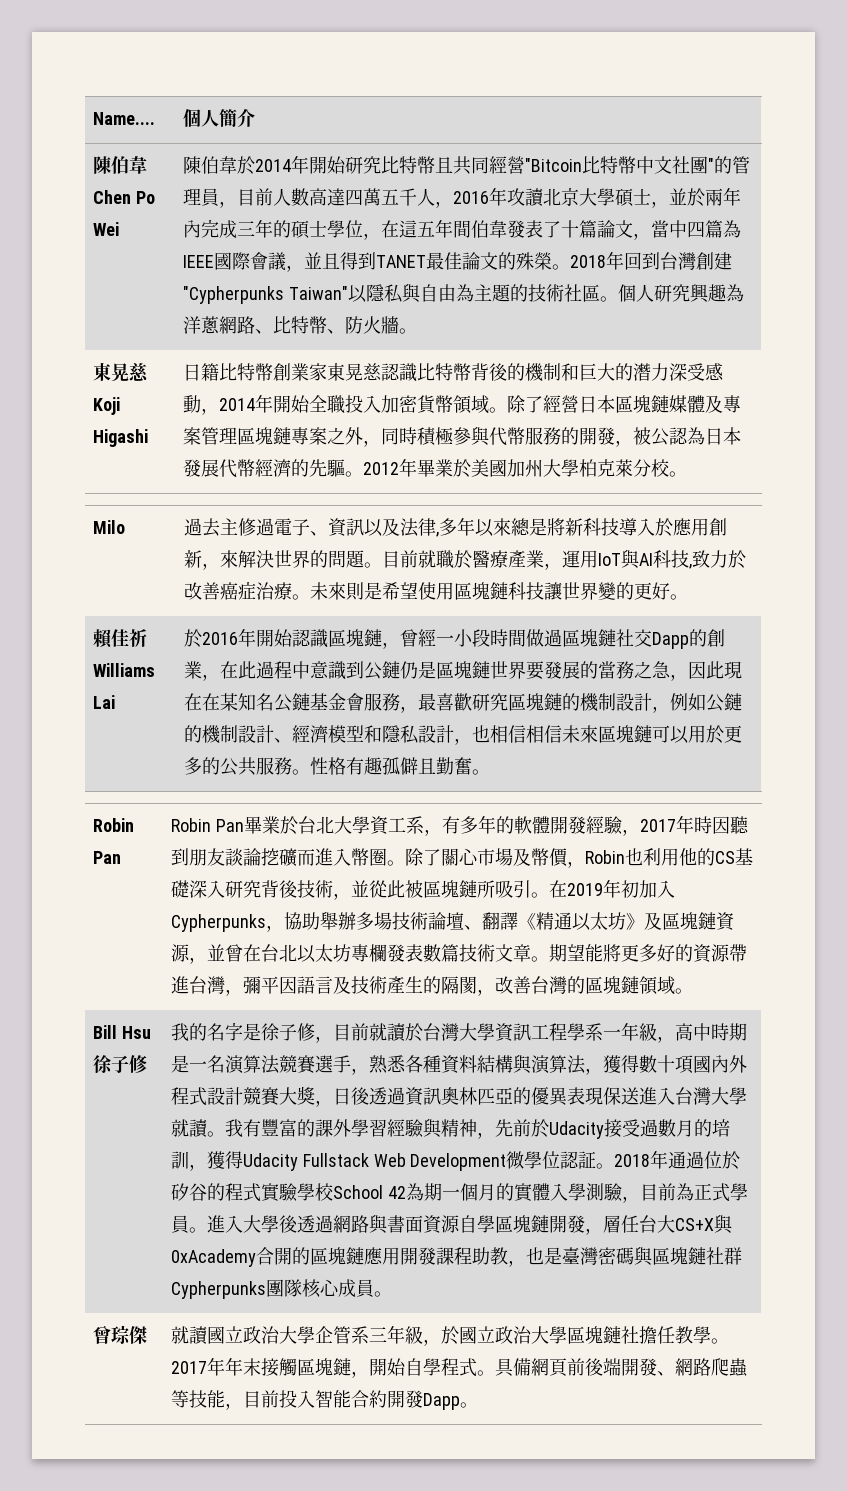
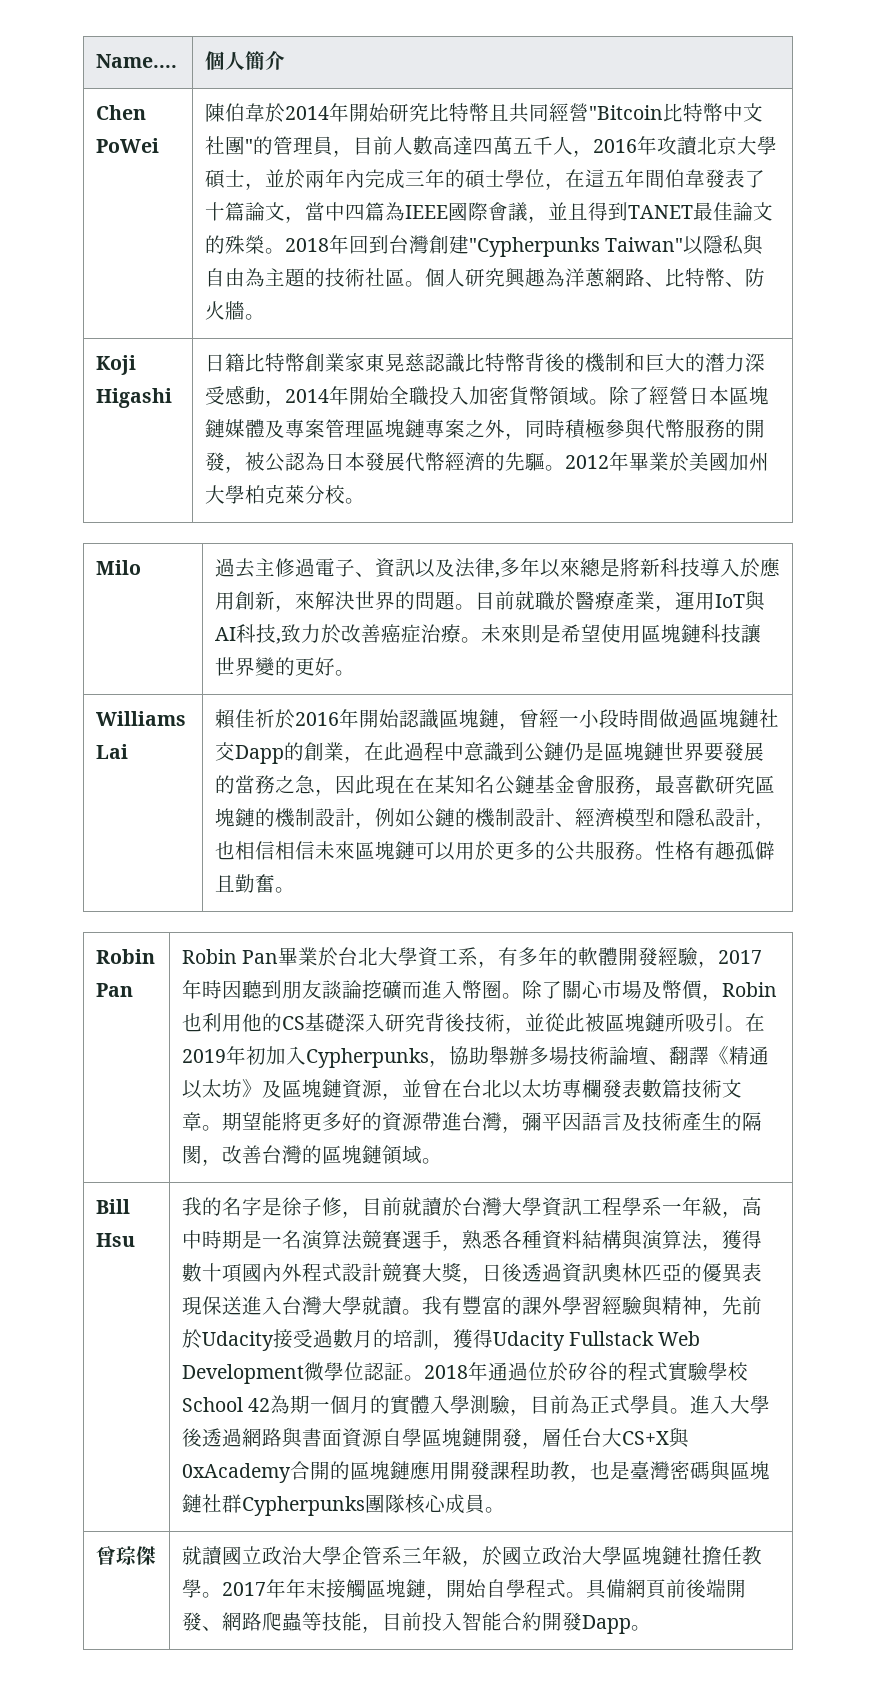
- 陳伯韋Chen Po Wei
+ Chen PoWei
- 東晃慈Koji Higashi
+ Koji Higashi
- 賴佳祈Williams Lai | 於2016年開始認識區塊鏈，曾經一小段時間做過區塊鏈社交Dapp的創業，在此過程中意識到公鏈仍是區塊鏈世界要發展的當務之急，因此現在在某知名公鏈基金會服務，最喜歡研究區塊鏈的機制設計，例如公鏈的機制設計、經濟模型和隱私設計，也相信相信未來區塊鏈可以用於更多的公共服務。
+ Williams Lai | 賴佳祈於2016年開始認識區塊鏈，曾經一小段時間做過區塊鏈社交Dapp的創業，在此過程中意識到公鏈仍是區塊鏈世界要發展的當務之急，因此現在在某知名公鏈基金會服務，最喜歡研究區塊鏈的機制設計，例如公鏈的機制設計、經濟模型和隱私設計，也相信相信未來區塊鏈可以用於更多的公共服務。
- Bill Hsu徐子修
+ Bill Hsu

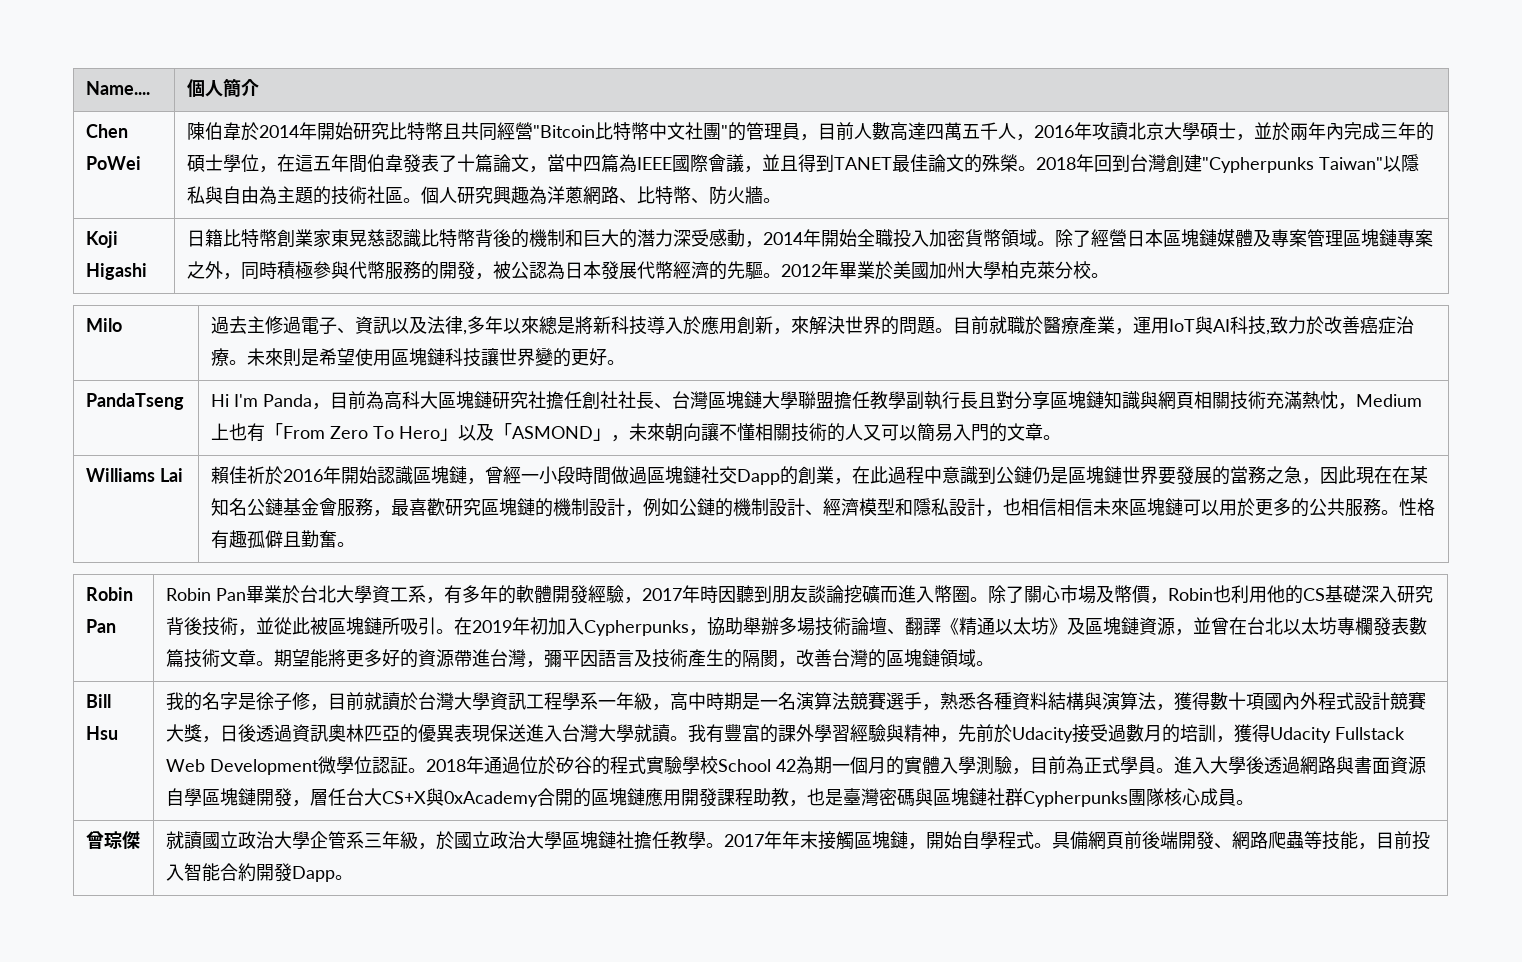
+ PandaTseng | Hi I'm Panda，目前為高科大區塊鏈研究社擔任創社社長、台灣區塊鏈大學聯盟擔任教學副執行長且對分享區塊鏈知識與網頁相關技術充滿熱忱，Medium上也有「From Zero To Hero」以及「ASMOND」，未來朝向讓不懂相關技術的人又可以簡易入門的文章。

